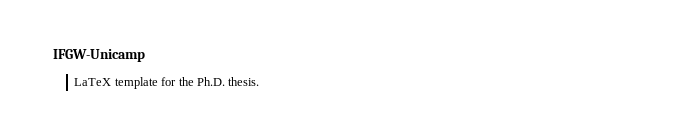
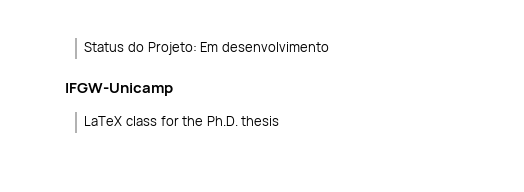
+ Status do Projeto: Em desenvolvimento
- LaTeX template for the Ph.D. thesis.
+ LaTeX class for the Ph.D. thesis

